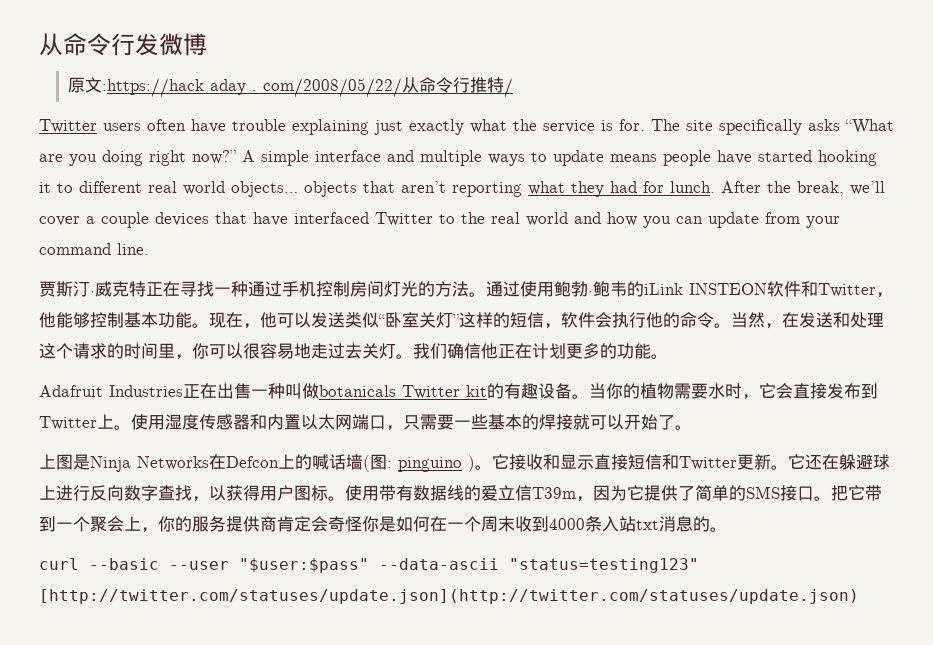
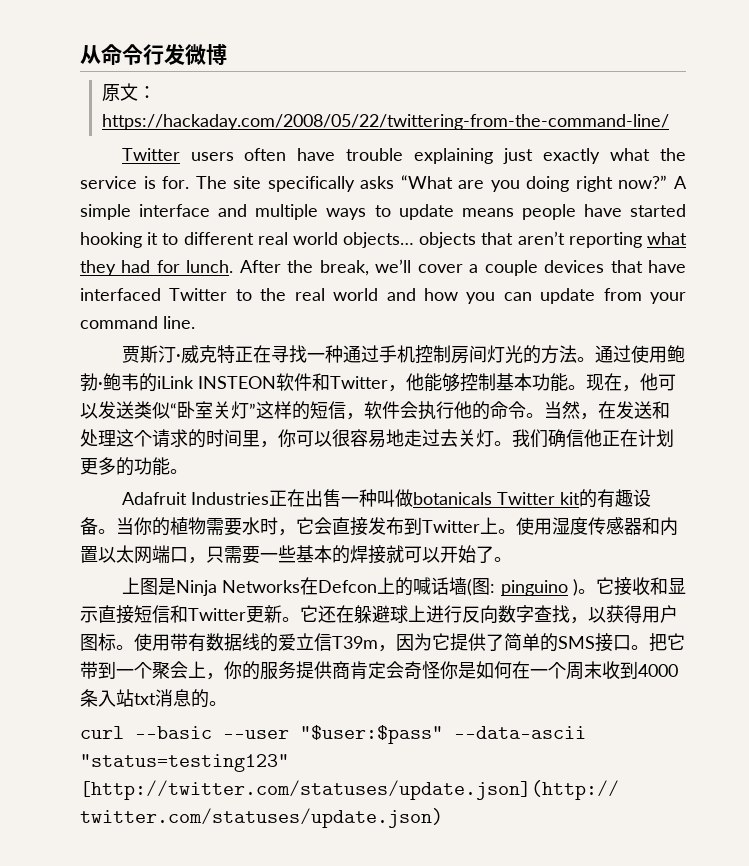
- 原文:https://hack aday . com/2008/05/22/从命令行推特/
+ 原文：https://hackaday.com/2008/05/22/twittering-from-the-command-line/

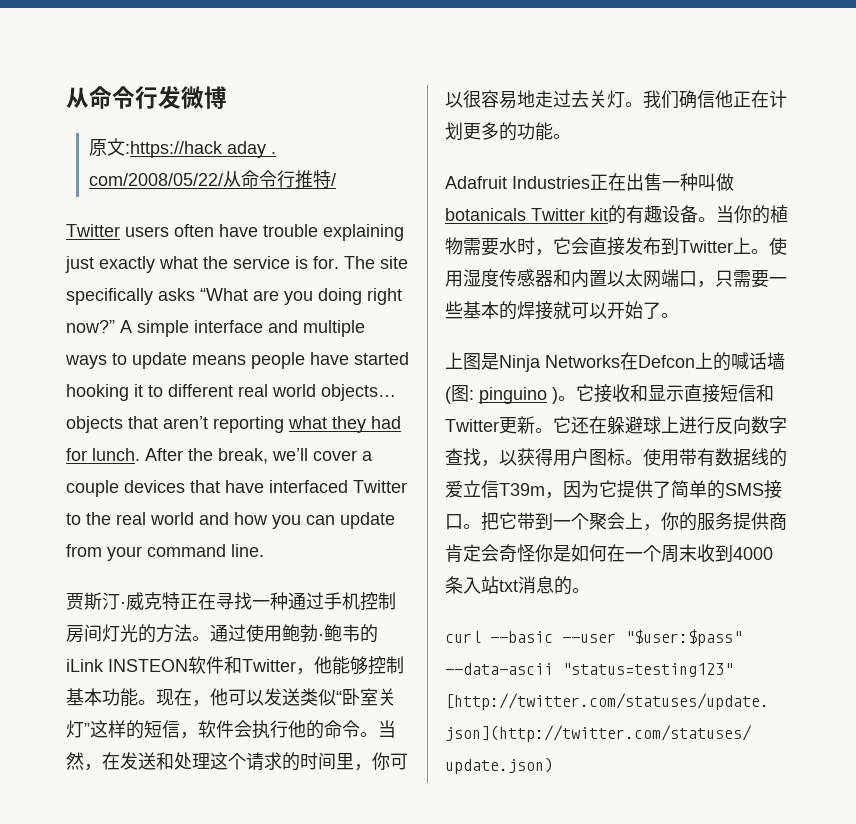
- 原文：https://hackaday.com/2008/05/22/twittering-from-the-command-line/
+ 原文:https://hack aday . com/2008/05/22/从命令行推特/

